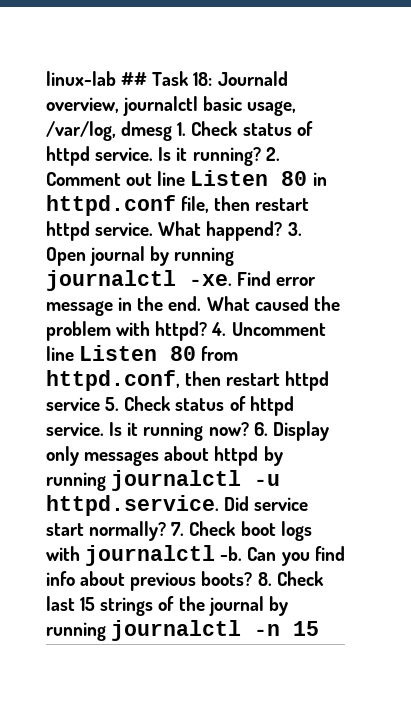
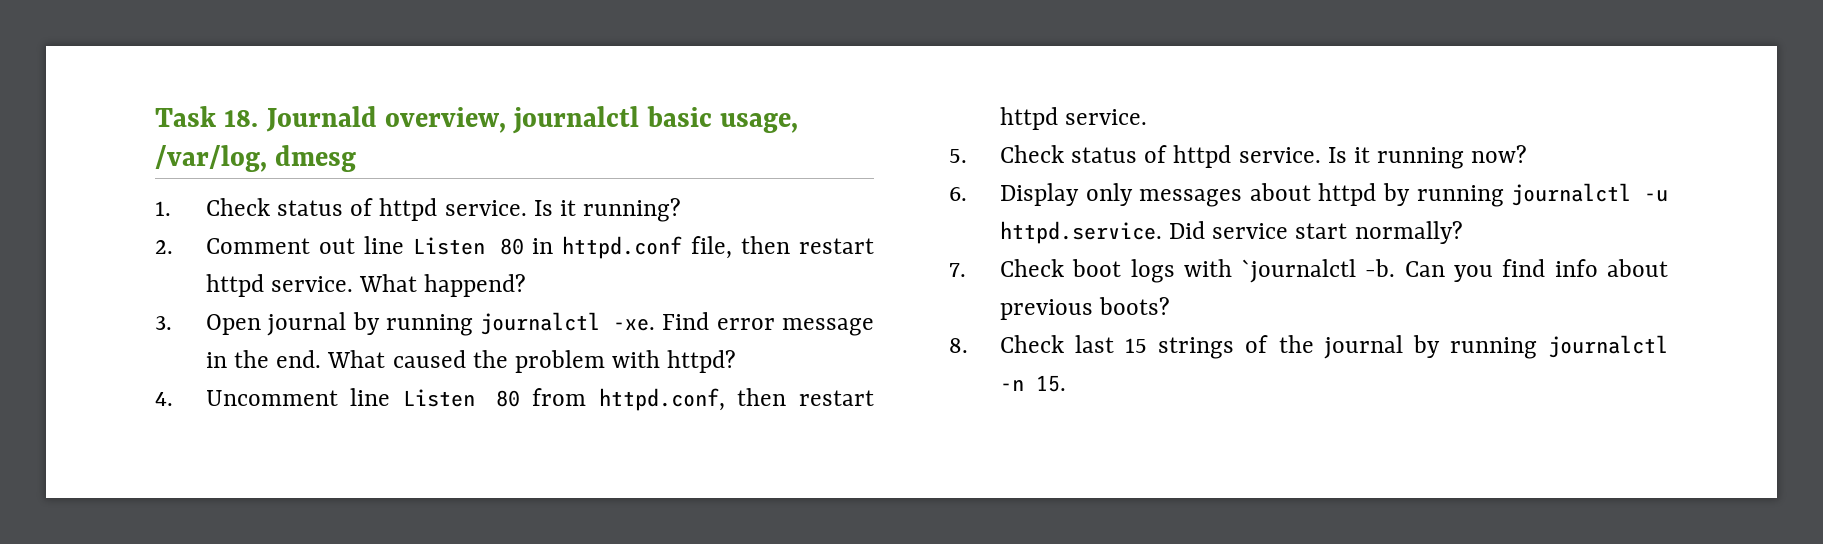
- linux-lab ## Task 18: Journald overview, journalctl basic usage, /var/log, dmesg 1. Check status of httpd service.
+ Task 18. Journald overview, journalctl basic usage, /var/log, dmesg
+ 1. Check status of httpd service.
- Is it running? 2. Comment out line Listen 80 in httpd.conf file, then restart httpd service.
+ Is it running?
+ 2. Comment out line Listen 80 in httpd.conf file, then restart httpd service.
- What happend? 3. Open journal by running journalctl -xe.
+ What happend?
+ 3. Open journal by running journalctl -xe.
- What caused the problem with httpd? 4. Uncomment line Listen 80 from httpd.conf, then restart httpd service 5. Check status of httpd service.
+ What caused the problem with httpd?
+ 4. Uncomment line Listen 80 from httpd.conf, then restart httpd service.
+ 5. Check status of httpd service.
- Is it running now? 6. Display only messages about httpd by running journalctl -u httpd.service. Did service start normally? 7. Check boot logs with journalctl -b.
+ Is it running now?
+ 6. Display only messages about httpd by running journalctl -u httpd.service. Did service start normally?
+ 7. Check boot logs with `journalctl -b.
- Can you find info about previous boots? 8. Check last 15 strings of the journal by running journalctl -n 15
+ Can you find info about previous boots?
+ 8. Check last 15 strings of the journal by running journalctl -n 15.

